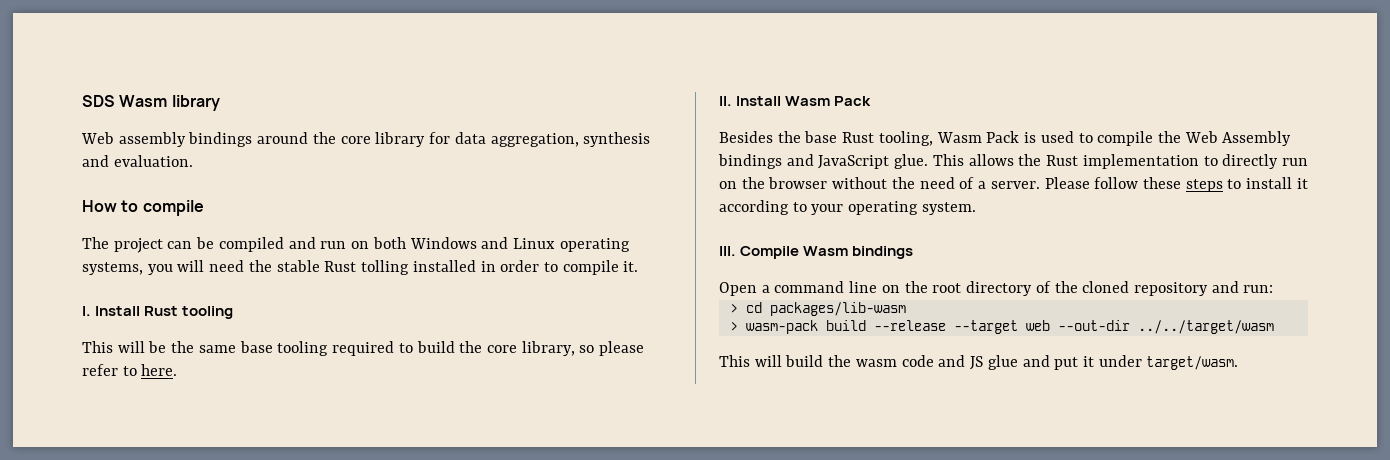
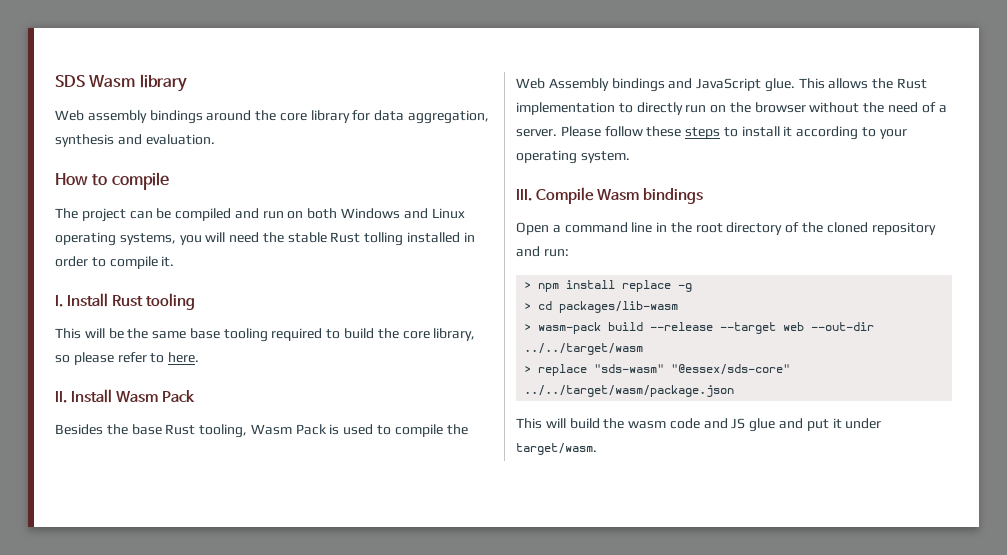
- Open a command line on the root directory of the cloned repository and run:
+ Open a command line in the root directory of the cloned repository and run:
+ > npm install replace -g
+ > replace "sds-wasm" "@essex/sds-core" ../../target/wasm/package.json

